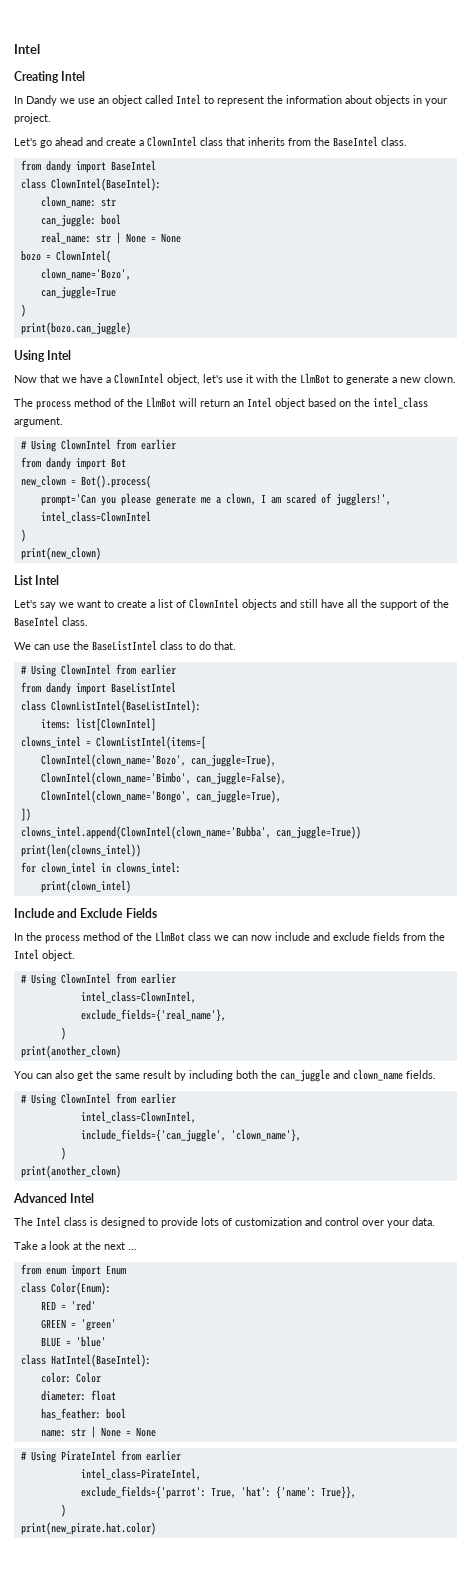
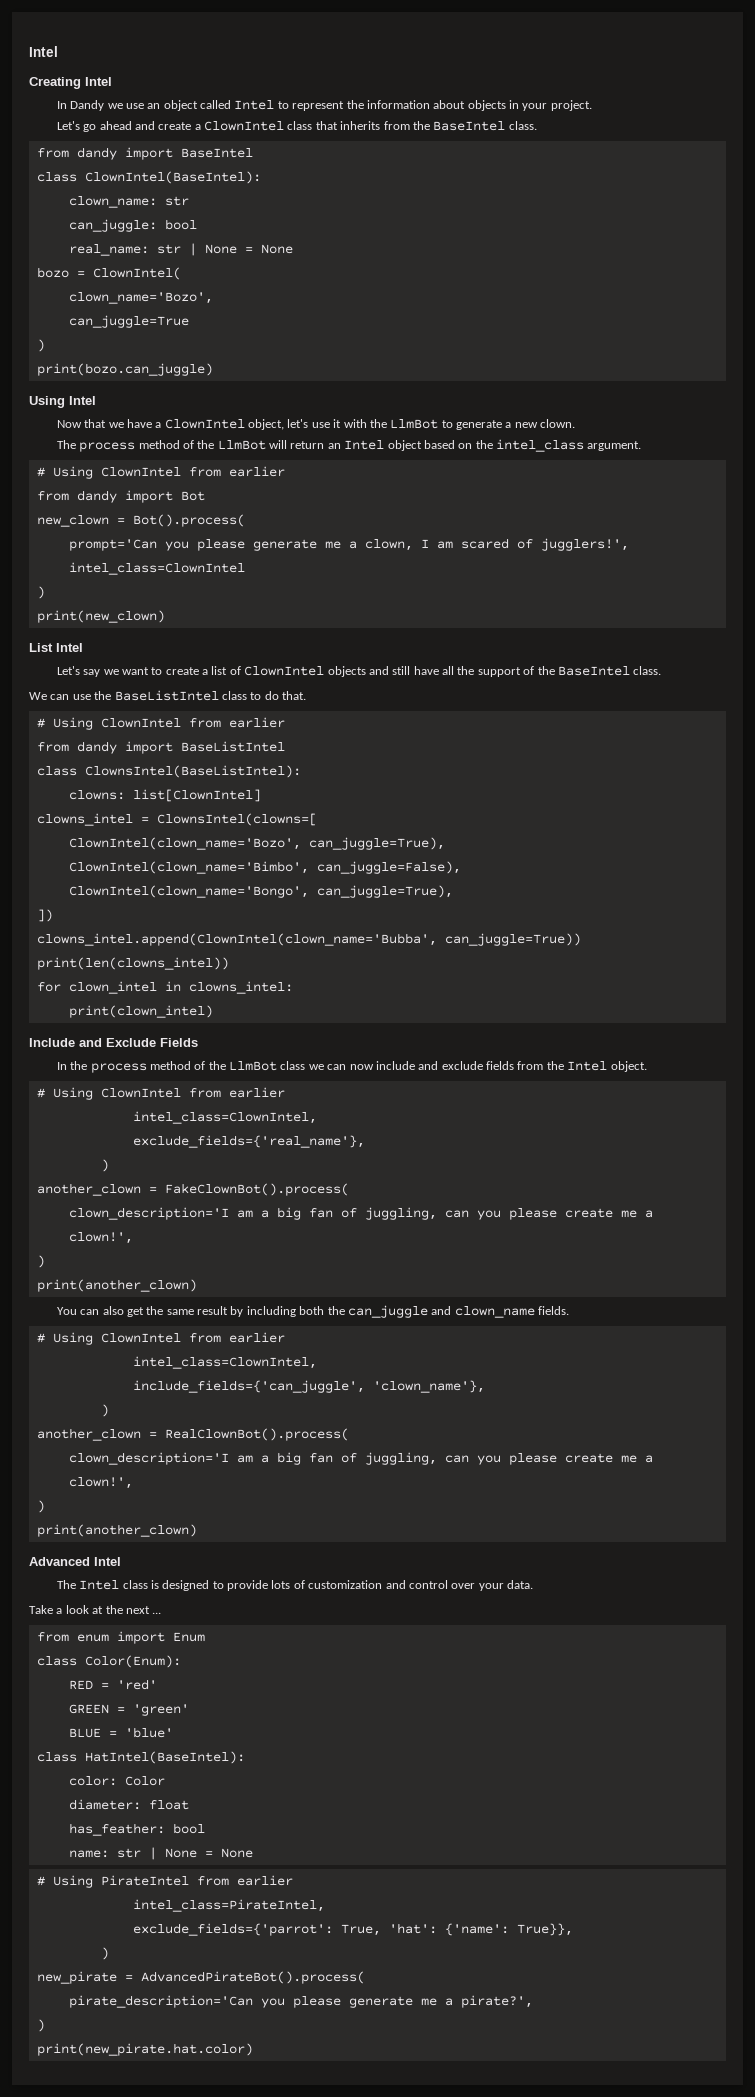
- class ClownListIntel(BaseListIntel):
- items: list[ClownIntel]
+ class ClownsIntel(BaseListIntel):
+ clowns: list[ClownIntel]
- clowns_intel = ClownListIntel(items=[
+ clowns_intel = ClownsIntel(clowns=[
+ another_clown = FakeClownBot().process(
+ clown_description='I am a big fan of juggling, can you please create me a clown!',
+ )
+ another_clown = RealClownBot().process(
+ clown_description='I am a big fan of juggling, can you please create me a clown!',
+ )
+ new_pirate = AdvancedPirateBot().process(
+ pirate_description='Can you please generate me a pirate?',
+ )

